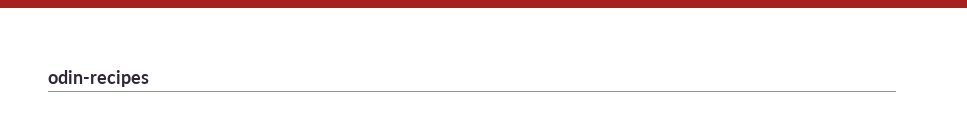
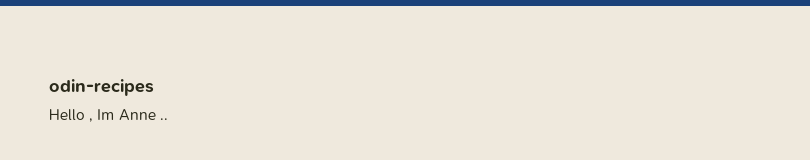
+ Hello , Im Anne ..

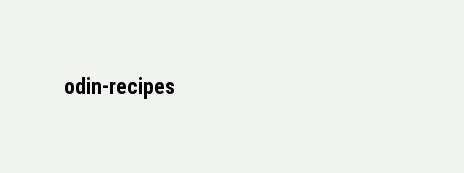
- Hello , Im Anne ..

